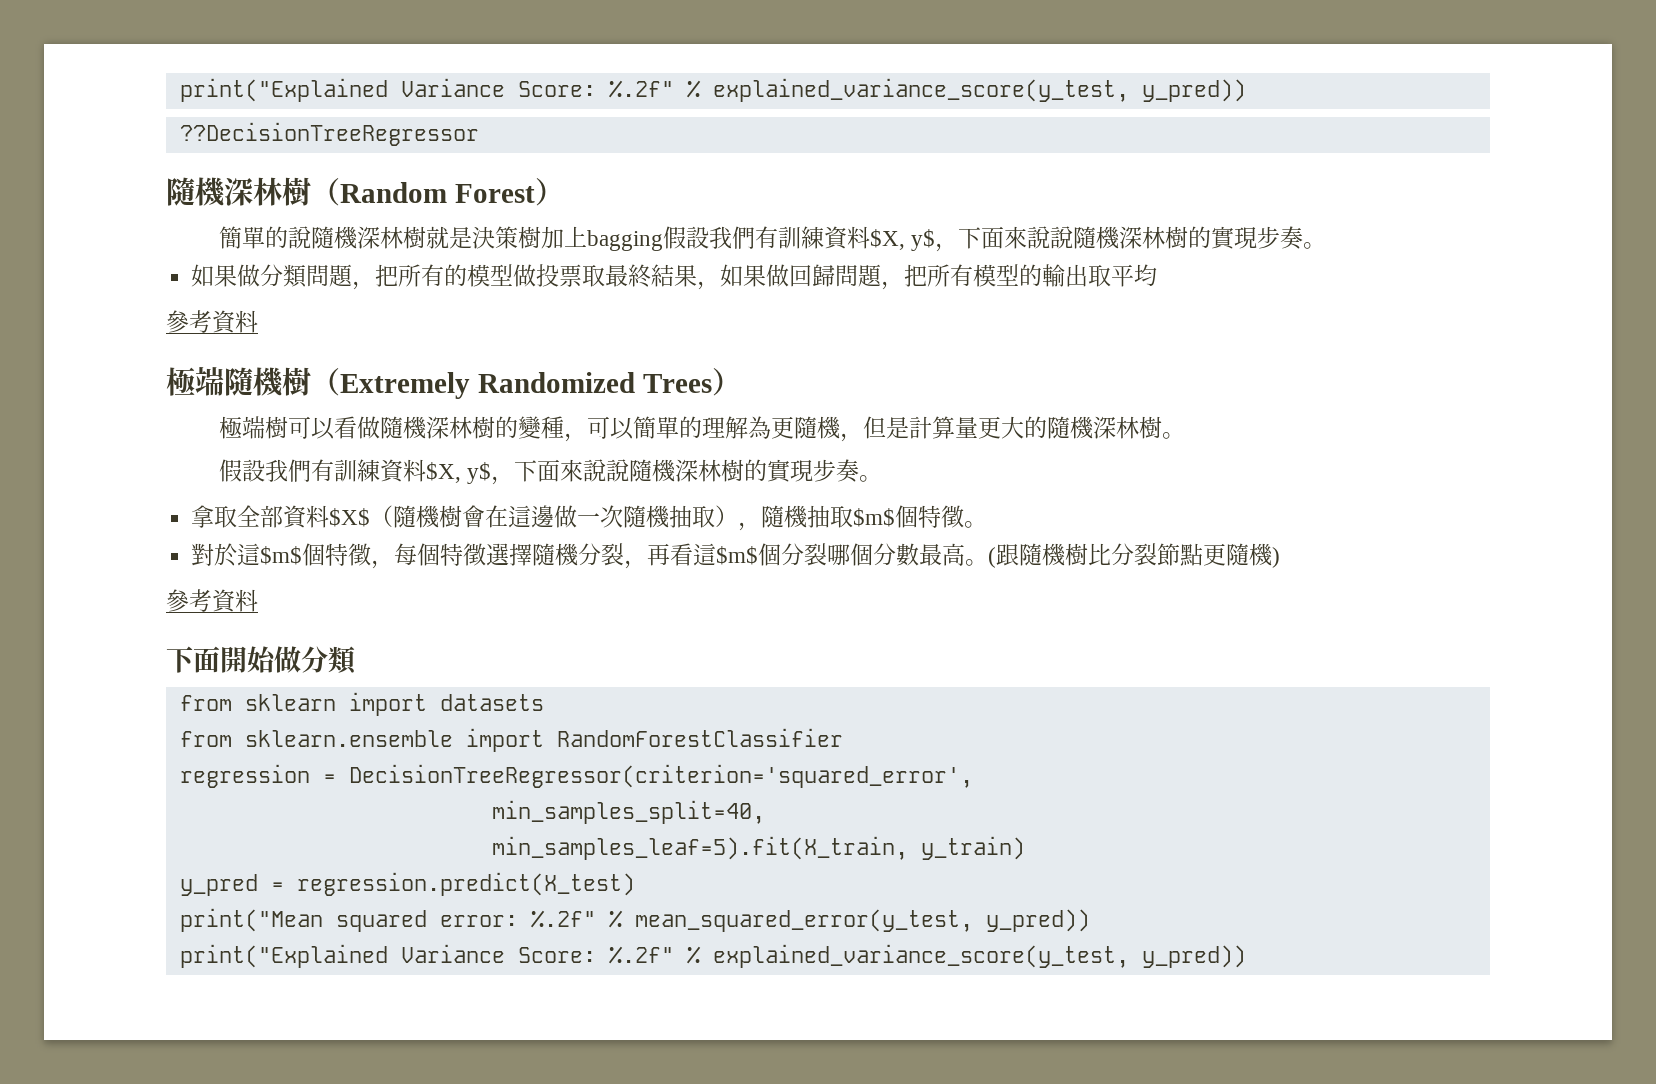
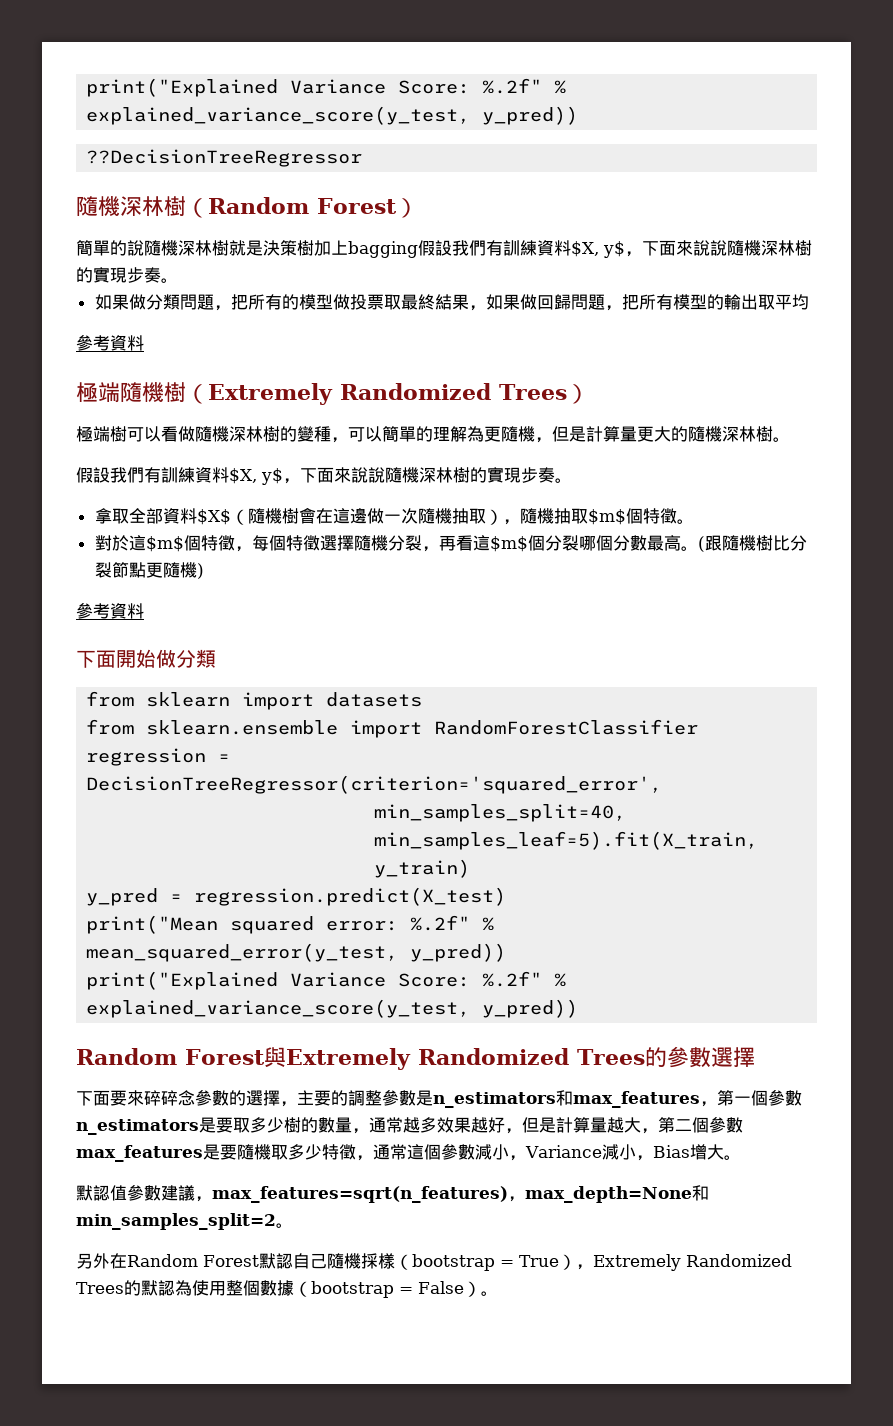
+ Random Forest與Extremely Randomized Trees的參數選擇
+ 下面要來碎碎念參數的選擇，主要的調整參數是n_estimators和max_features，第一個參數n_estimators是要取多少樹的數量，通常越多效果越好，但是計算量越大，第二個參數max_features是要隨機取多少特徵，通常這個參數減小，Variance減小，Bias增大。
+ 默認值參數建議，max_features=sqrt(n_features)，max_depth=None和min_samples_split=2。
+ 另外在Random Forest默認自己隨機採樣（bootstrap = True），Extremely Randomized Trees的默認為使用整個數據（bootstrap = False）。

